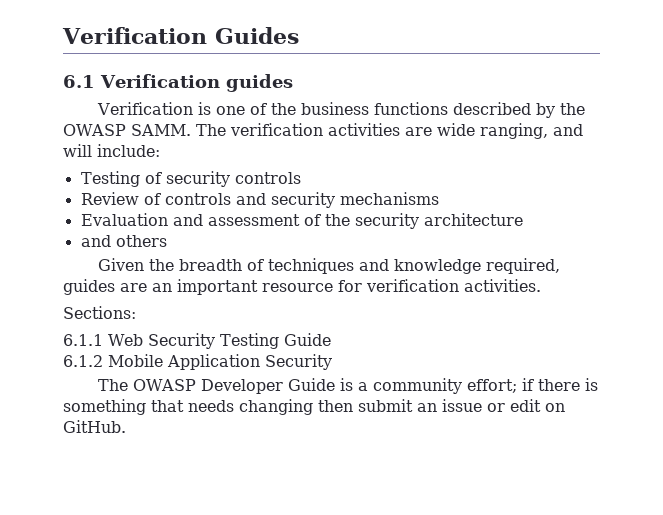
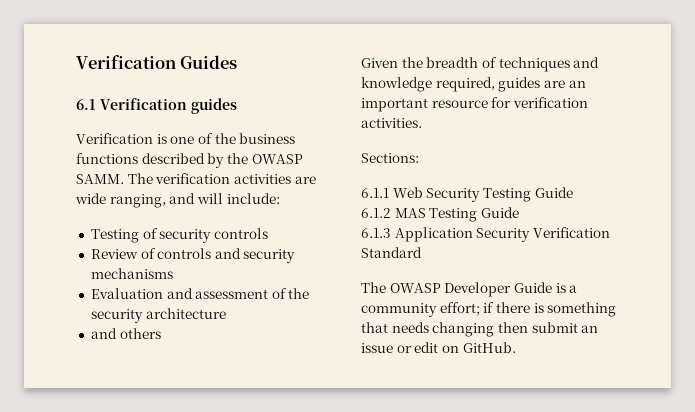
- 6.1.2 Mobile Application Security
+ 6.1.2 MAS Testing Guide
+ 6.1.3 Application Security Verification Standard

